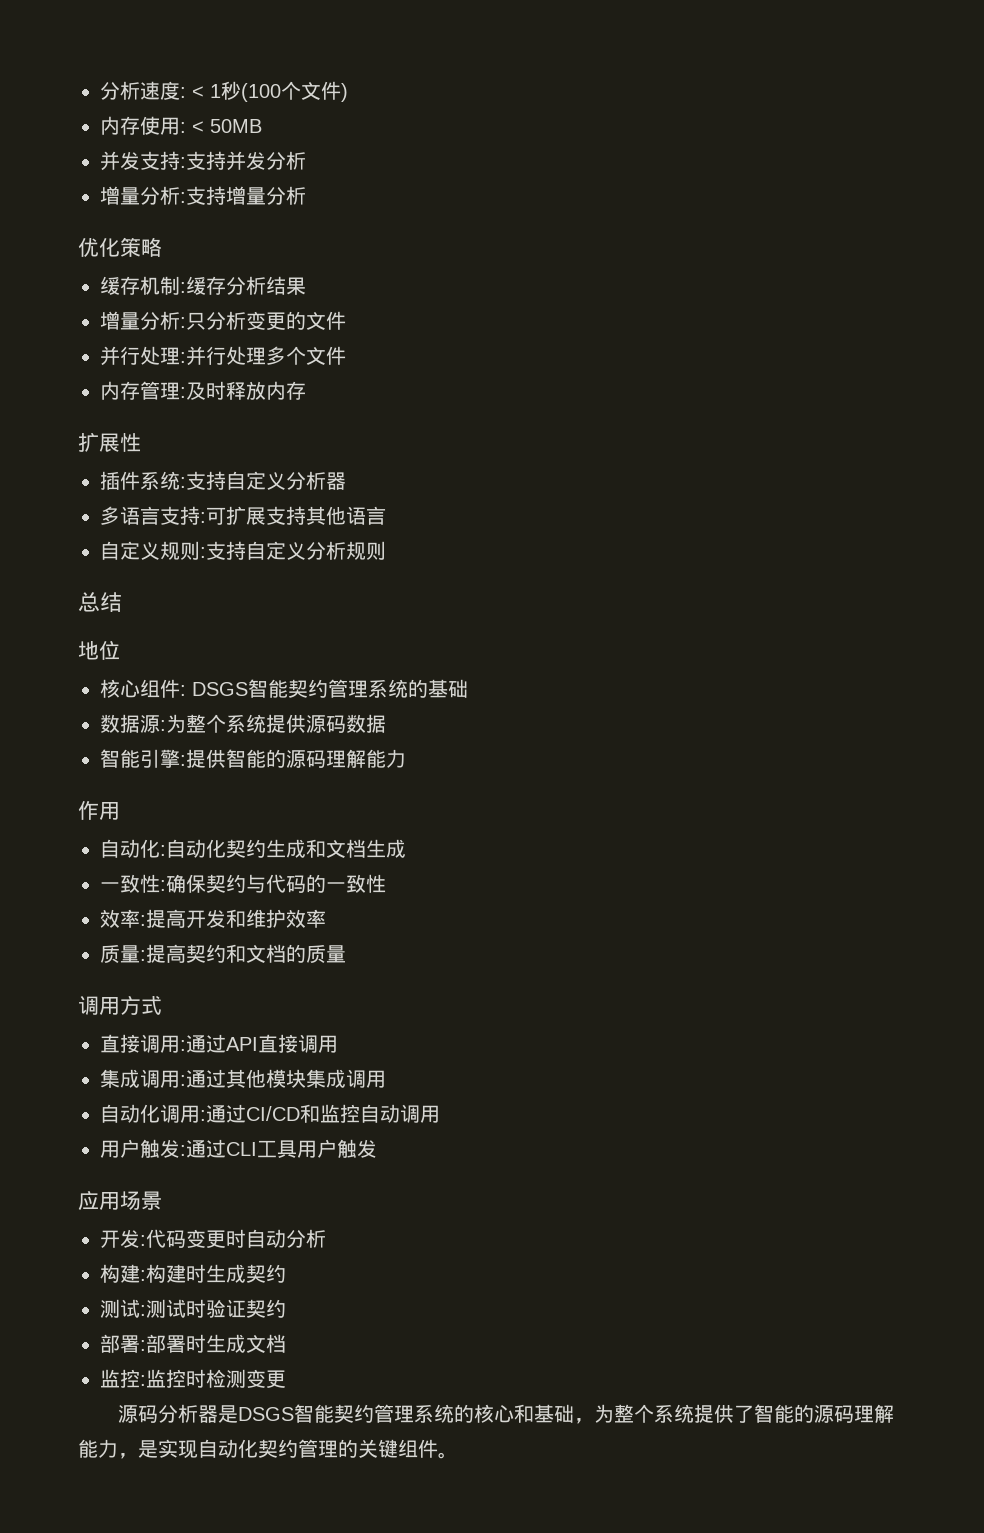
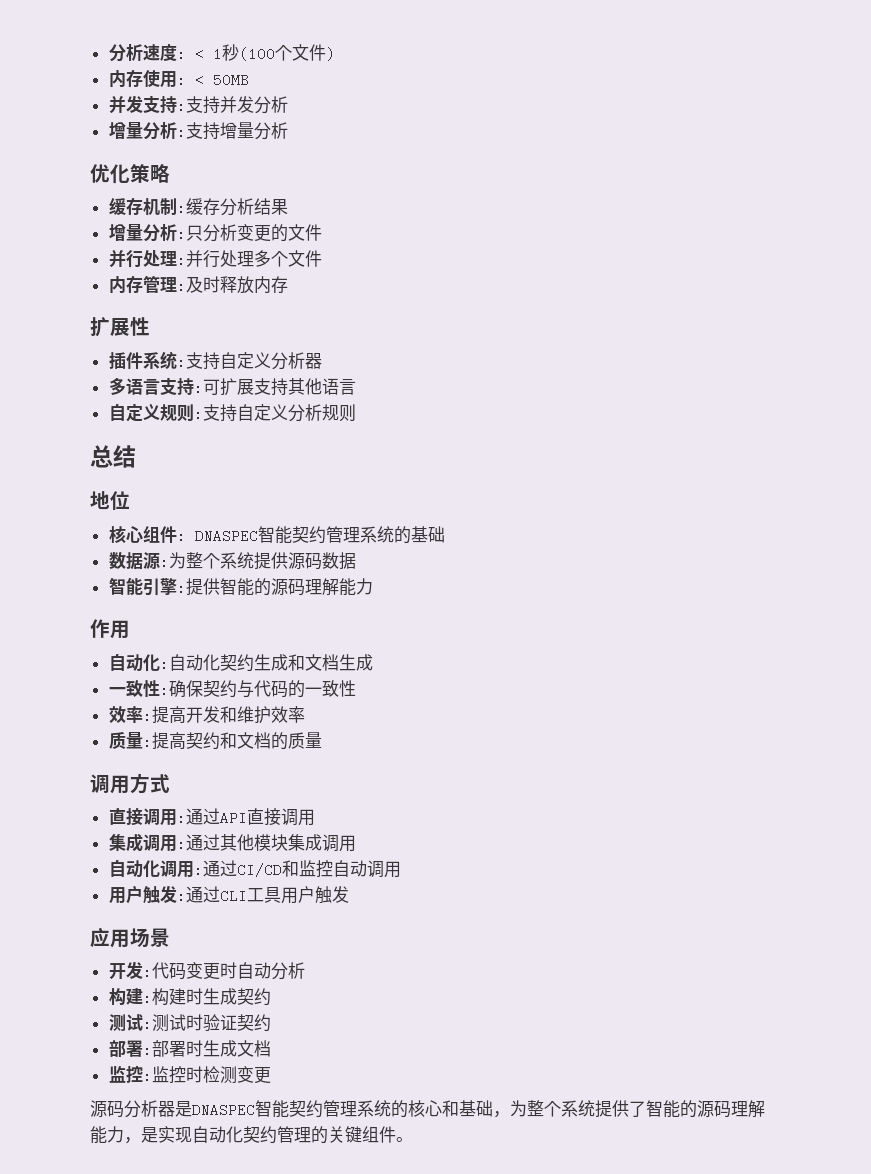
- 核心组件: DSGS智能契约管理系统的基础
+ 核心组件: DNASPEC智能契约管理系统的基础
- 源码分析器是DSGS智能契约管理系统的核心和基础，为整个系统提供了智能的源码理解能力，是实现自动化契约管理的关键组件。
+ 源码分析器是DNASPEC智能契约管理系统的核心和基础，为整个系统提供了智能的源码理解能力，是实现自动化契约管理的关键组件。

